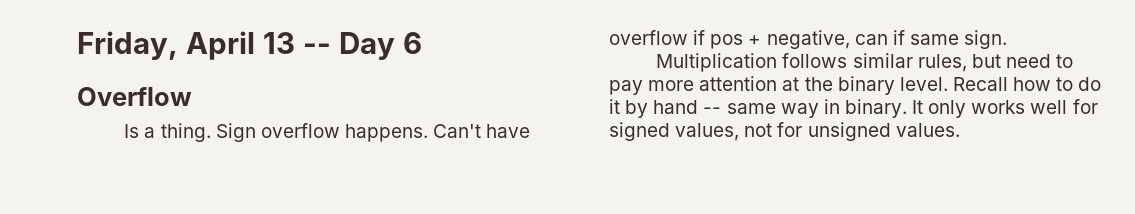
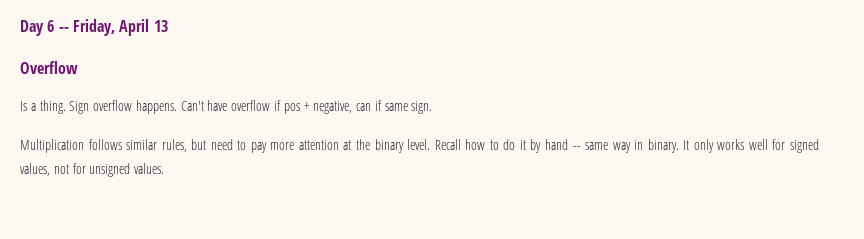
- Friday, April 13 -- Day 6
+ Day 6 -- Friday, April 13

